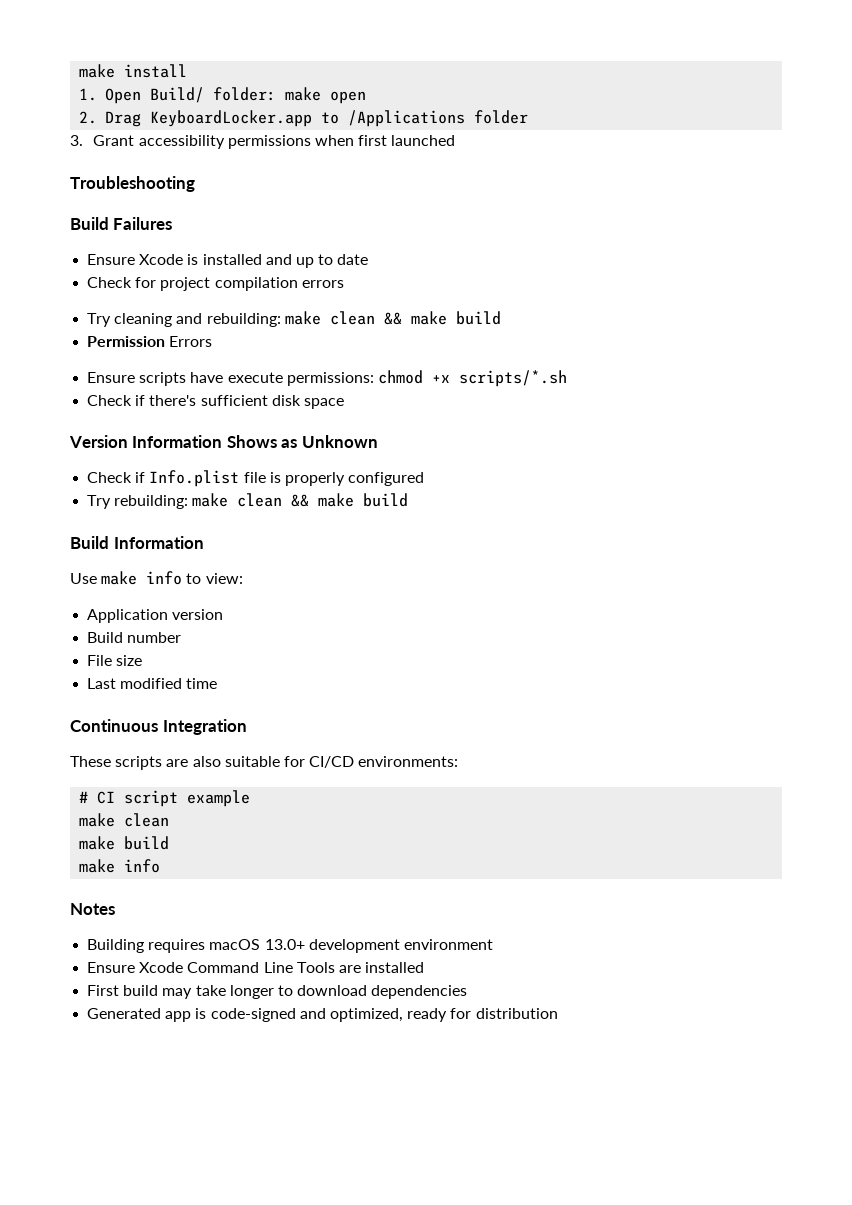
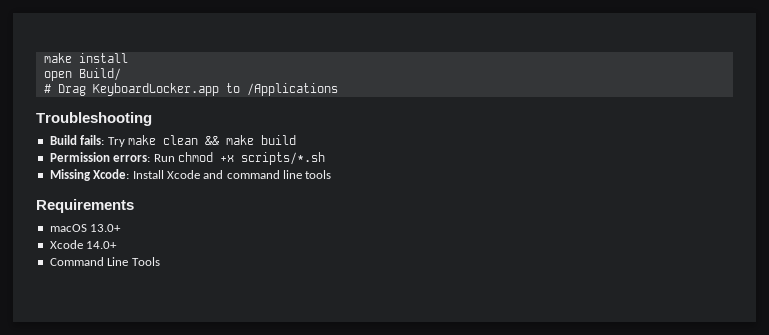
- 1. Open Build/ folder: make open
- 2. Drag KeyboardLocker.app to /Applications folder
- 3. Grant accessibility permissions when first launched
+ open Build/
+ # Drag KeyboardLocker.app to /Applications
  Troubleshooting
- Build Failures
- Ensure Xcode is installed and up to date
- Check for project compilation errors
- Try cleaning and rebuilding: make clean && make build
+ Build fails: Try make clean && make build
- Permission Errors
- Ensure scripts have execute permissions: chmod +x scripts/*.sh
- Check if there's sufficient disk space
- Version Information Shows as Unknown
- Check if Info.plist file is properly configured
- Try rebuilding: make clean && make build
- Build Information
- Use make info to view:
- Application version
- Build number
- File size
- Last modified time
- Continuous Integration
- These scripts are also suitable for CI/CD environments:
- # CI script example
- make clean
- make build
- make info
- Notes
- Building requires macOS 13.0+ development environment
- Ensure Xcode Command Line Tools are installed
- First build may take longer to download dependencies
- Generated app is code-signed and optimized, ready for distribution
+ Permission errors: Run chmod +x scripts/*.sh
+ Missing Xcode: Install Xcode and command line tools
+ Requirements
+ macOS 13.0+
+ Xcode 14.0+
+ Command Line Tools

